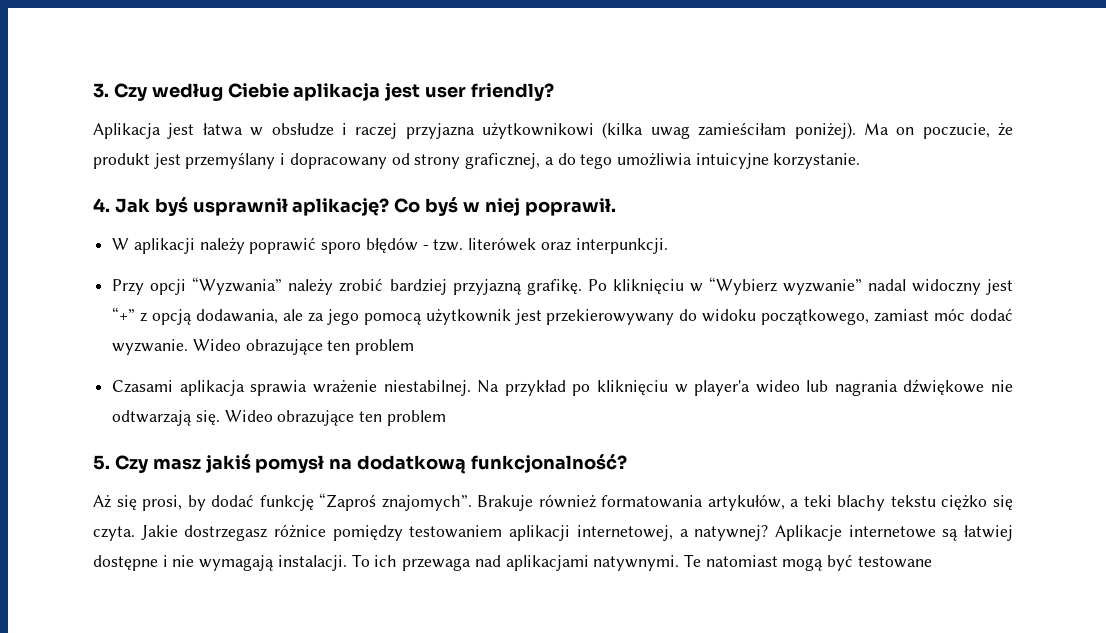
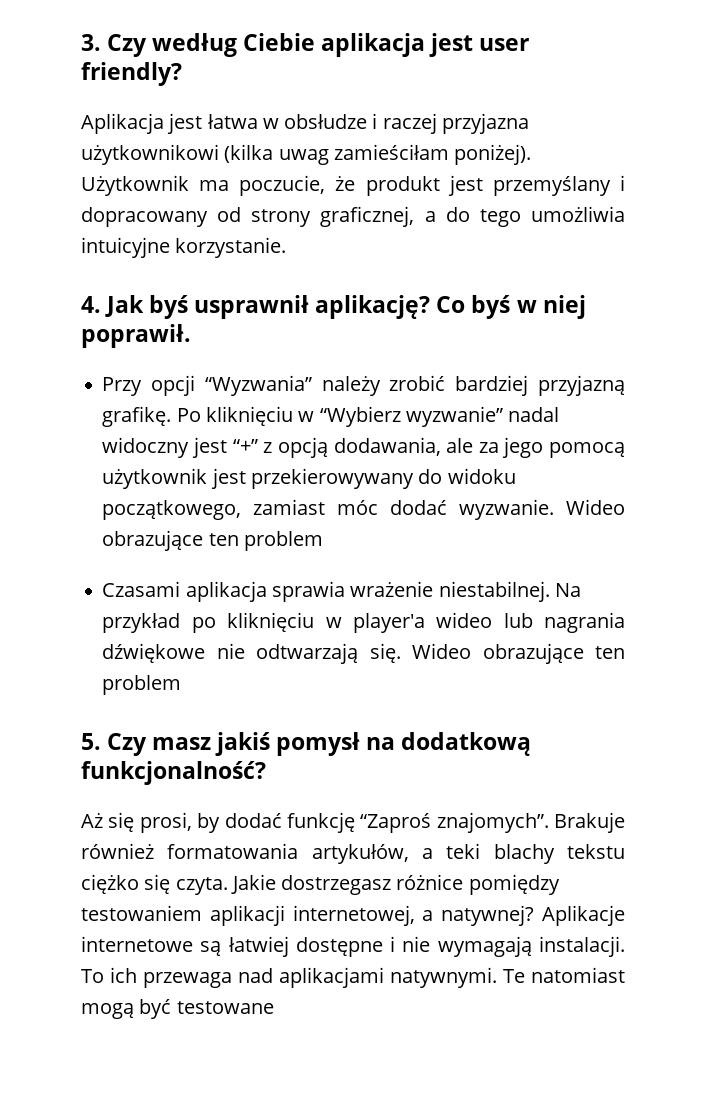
- Ma on poczucie, że produkt jest przemyślany i dopracowany od strony graficznej, a do tego umożliwia intuicyjne korzystanie.
+ Użytkownik ma poczucie, że produkt jest przemyślany i dopracowany od strony graficznej, a do tego umożliwia intuicyjne korzystanie.
- W aplikacji należy poprawić sporo błędów - tzw. literówek oraz interpunkcji.

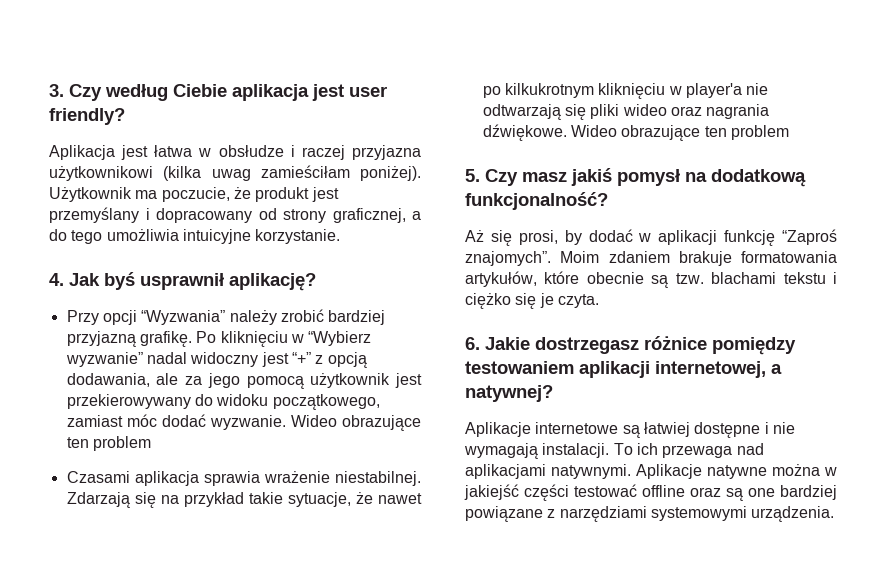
- Co byś w niej poprawił.
- Na przykład po kliknięciu w player'a wideo lub nagrania dźwiękowe nie odtwarzają się.
+ Zdarzają się na przykład takie sytuacje, że nawet po kilkukrotnym kliknięciu w player'a nie odtwarzają się pliki wideo oraz nagrania dźwiękowe.
- Aż się prosi, by dodać funkcję “Zaproś znajomych”.
+ Aż się prosi, by dodać w aplikacji funkcję “Zaproś znajomych”.
- Brakuje również formatowania artykułów, a teki blachy tekstu ciężko się czyta. Jakie dostrzegasz różnice pomiędzy testowaniem aplikacji internetowej, a natywnej? Aplikacje internetowe są łatwiej dostępne i nie wymagają instalacji.
+ Moim zdaniem brakuje formatowania artykułów, które obecnie są tzw. blachami tekstu i ciężko się je czyta.
+ 6. Jakie dostrzegasz różnice pomiędzy testowaniem aplikacji internetowej, a natywnej?
+ Aplikacje internetowe są łatwiej dostępne i nie wymagają instalacji.
- Te natomiast mogą być testowane
+ Aplikacje natywne można w jakiejść części testować offline oraz są one bardziej powiązane z narzędziami systemowymi urządzenia.

